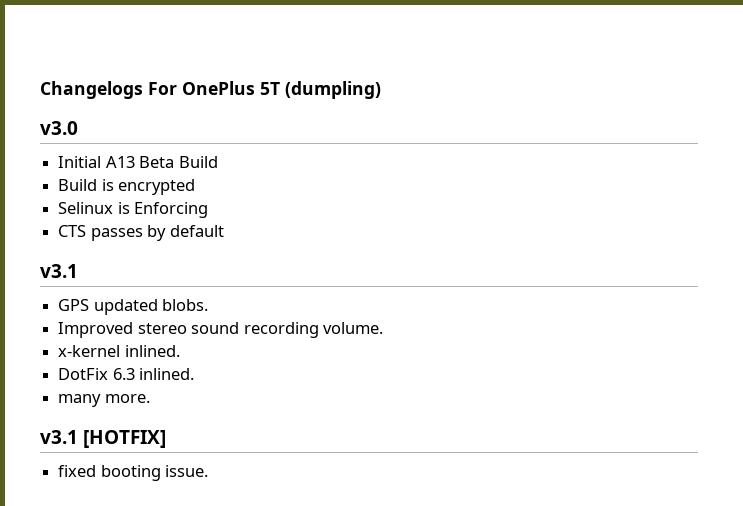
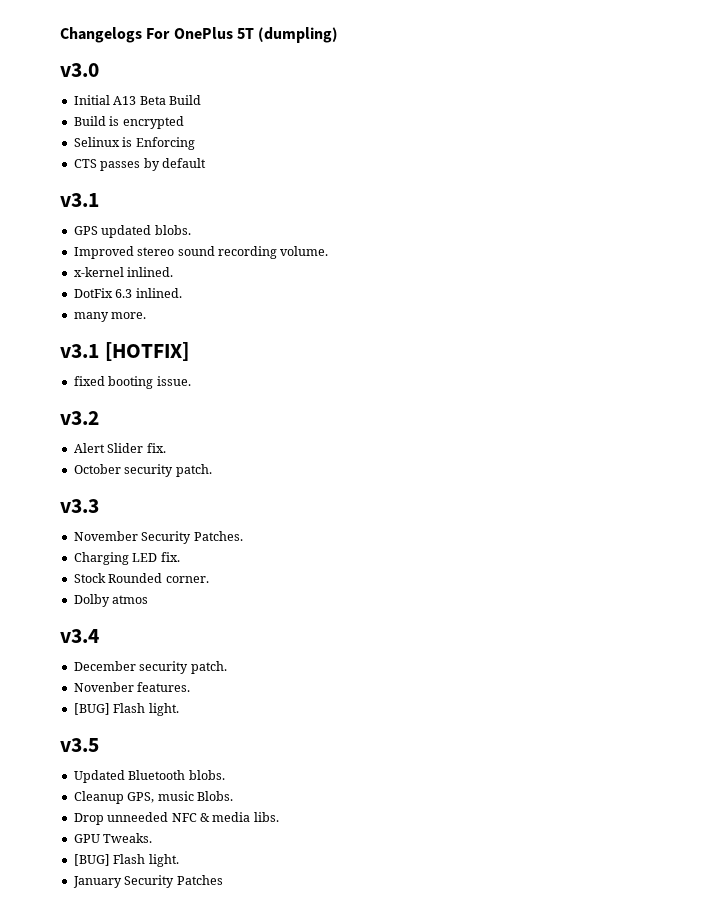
+ v3.2
+ Alert Slider fix.
+ October security patch.
+ v3.3
+ November Security Patches.
+ Charging LED fix.
+ Stock Rounded corner.
+ Dolby atmos
+ v3.4
+ December security patch.
+ Novenber features.
+ [BUG] Flash light.
+ v3.5
+ Updated Bluetooth blobs.
+ Cleanup GPS, music Blobs.
+ Drop unneeded NFC & media libs.
+ GPU Tweaks.
+ [BUG] Flash light.
+ January Security Patches

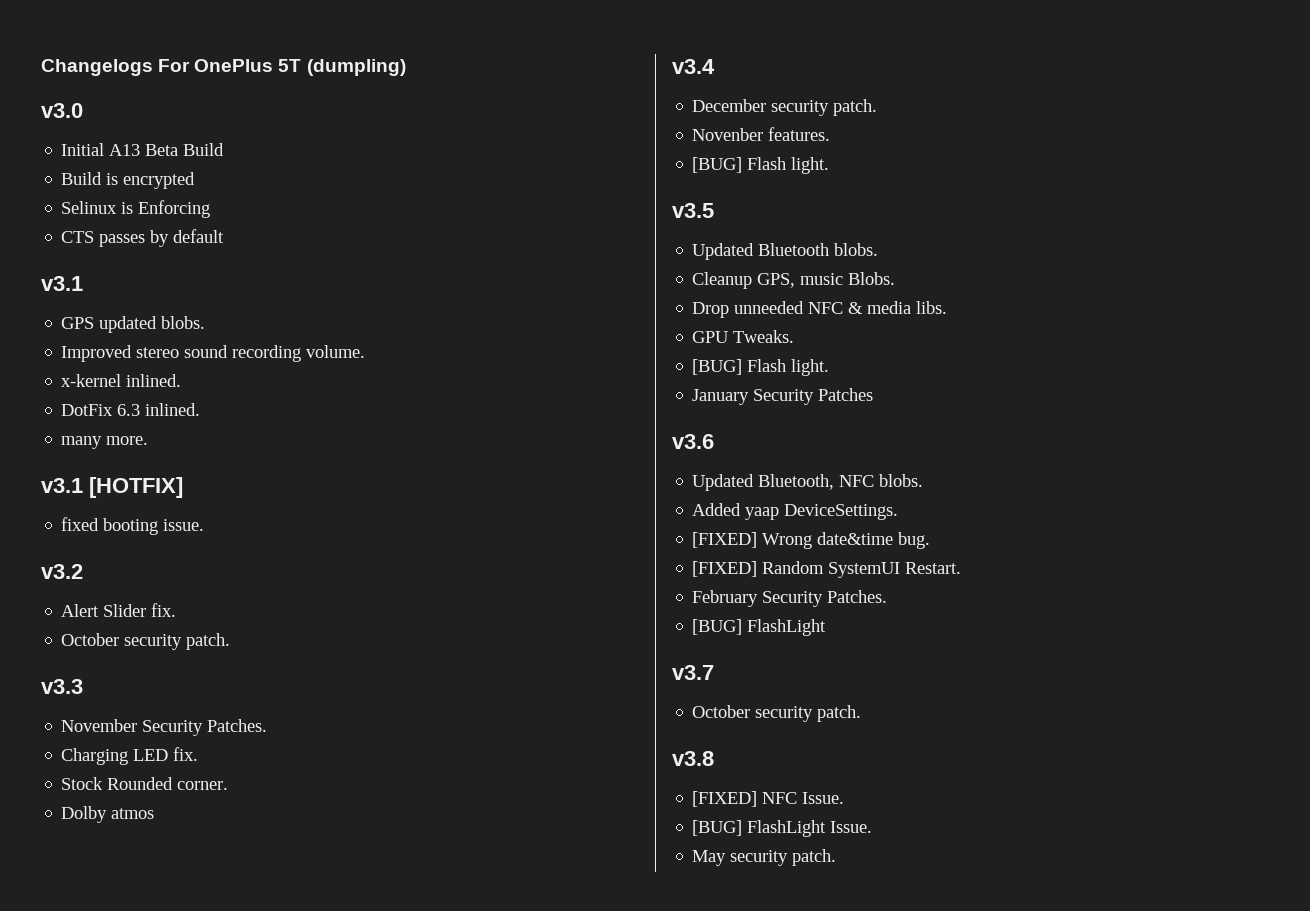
+ v3.6
+ Updated Bluetooth, NFC blobs.
+ Added yaap DeviceSettings.
+ [FIXED] Wrong date&time bug.
+ [FIXED] Random SystemUI Restart.
+ February Security Patches.
+ [BUG] FlashLight
+ v3.7
+ October security patch.
+ v3.8
+ [FIXED] NFC Issue.
+ [BUG] FlashLight Issue.
+ May security patch.

